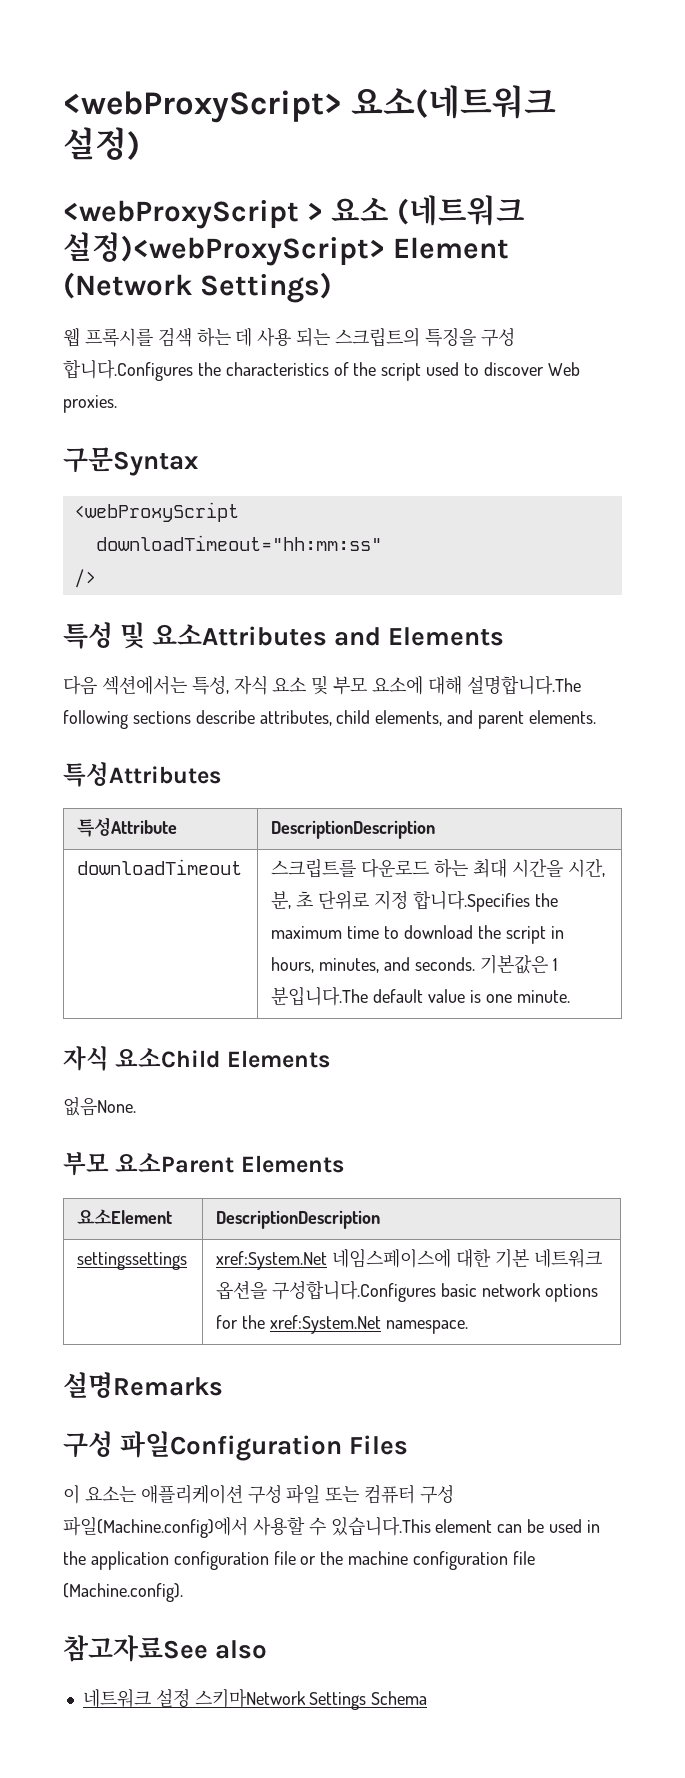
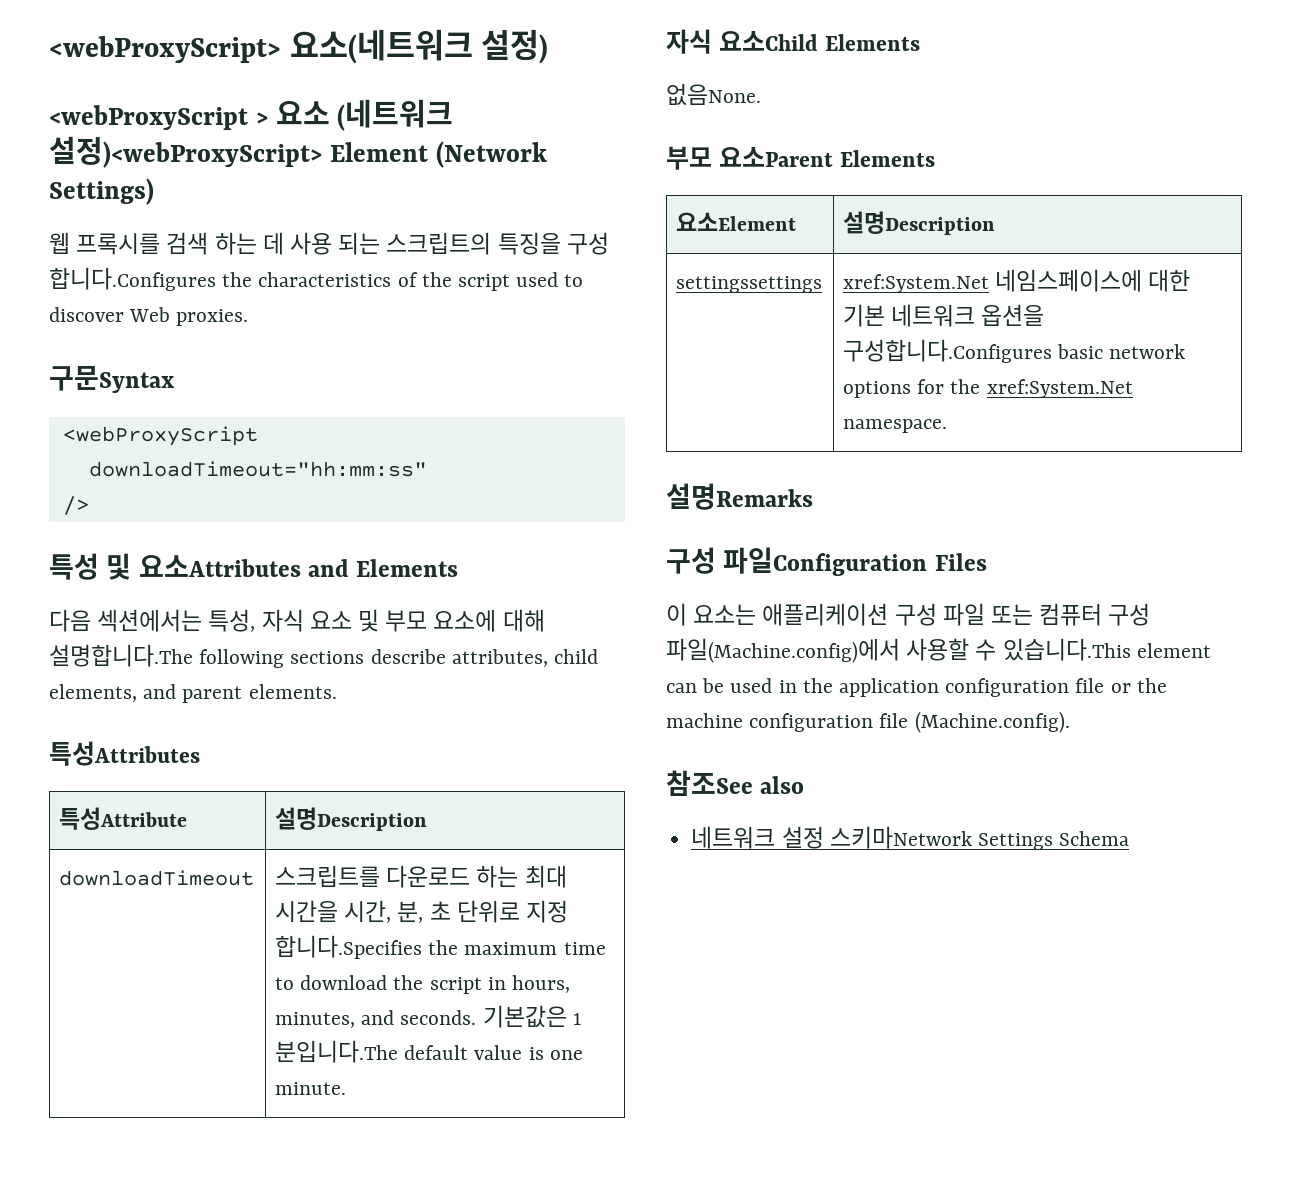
- 특성Attribute | DescriptionDescription
+ 특성Attribute | 설명Description
- 요소Element | DescriptionDescription
+ 요소Element | 설명Description
- 참고자료See also
+ 참조See also

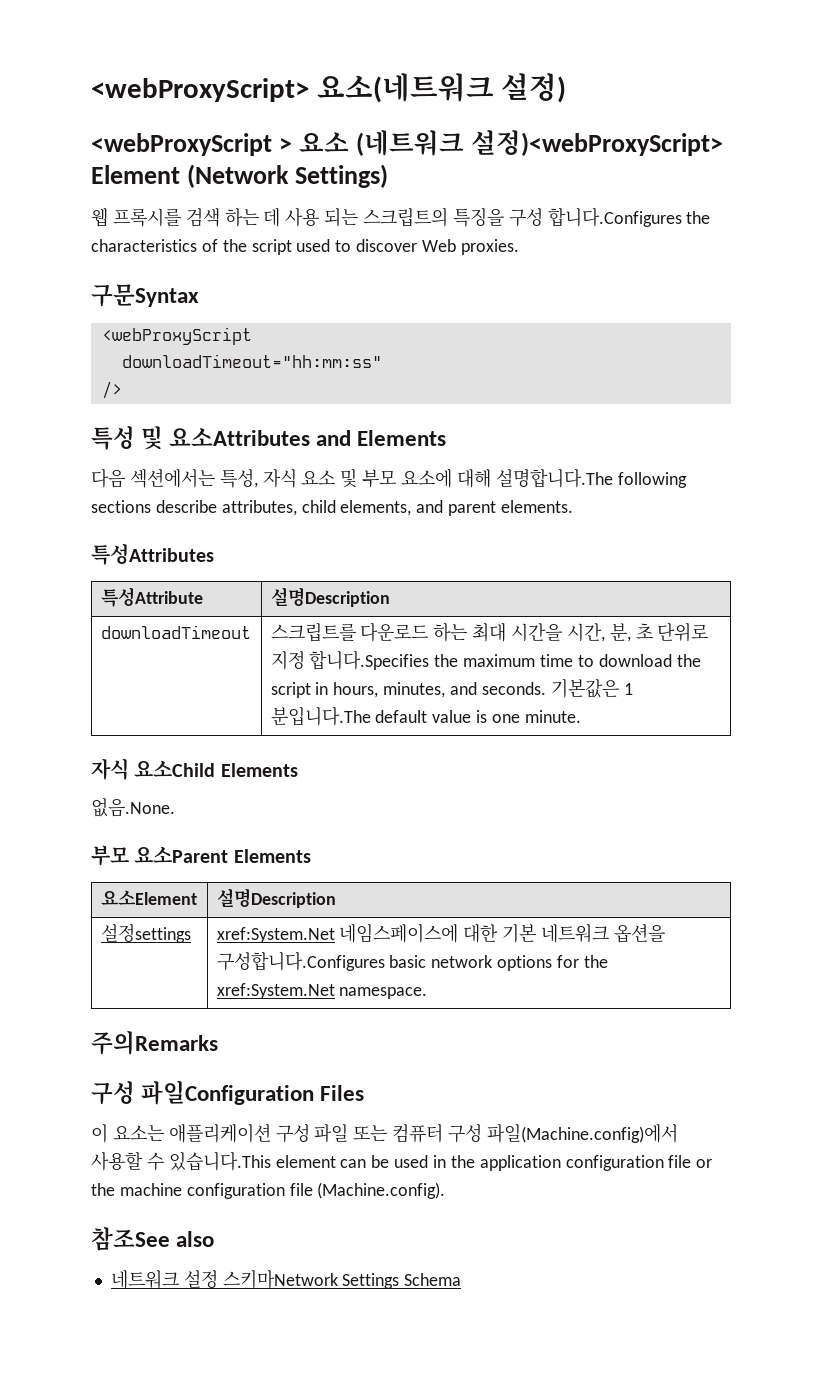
- 없음None.
+ 없음.None.
- settingssettings | xref:System.Net 네임스페이스에 대한 기본 네트워크 옵션을 구성합니다.Configures basic network options for the xref:System.Net namespace.
+ 설정settings | xref:System.Net 네임스페이스에 대한 기본 네트워크 옵션을 구성합니다.Configures basic network options for the xref:System.Net namespace.
- 설명Remarks
+ 주의Remarks

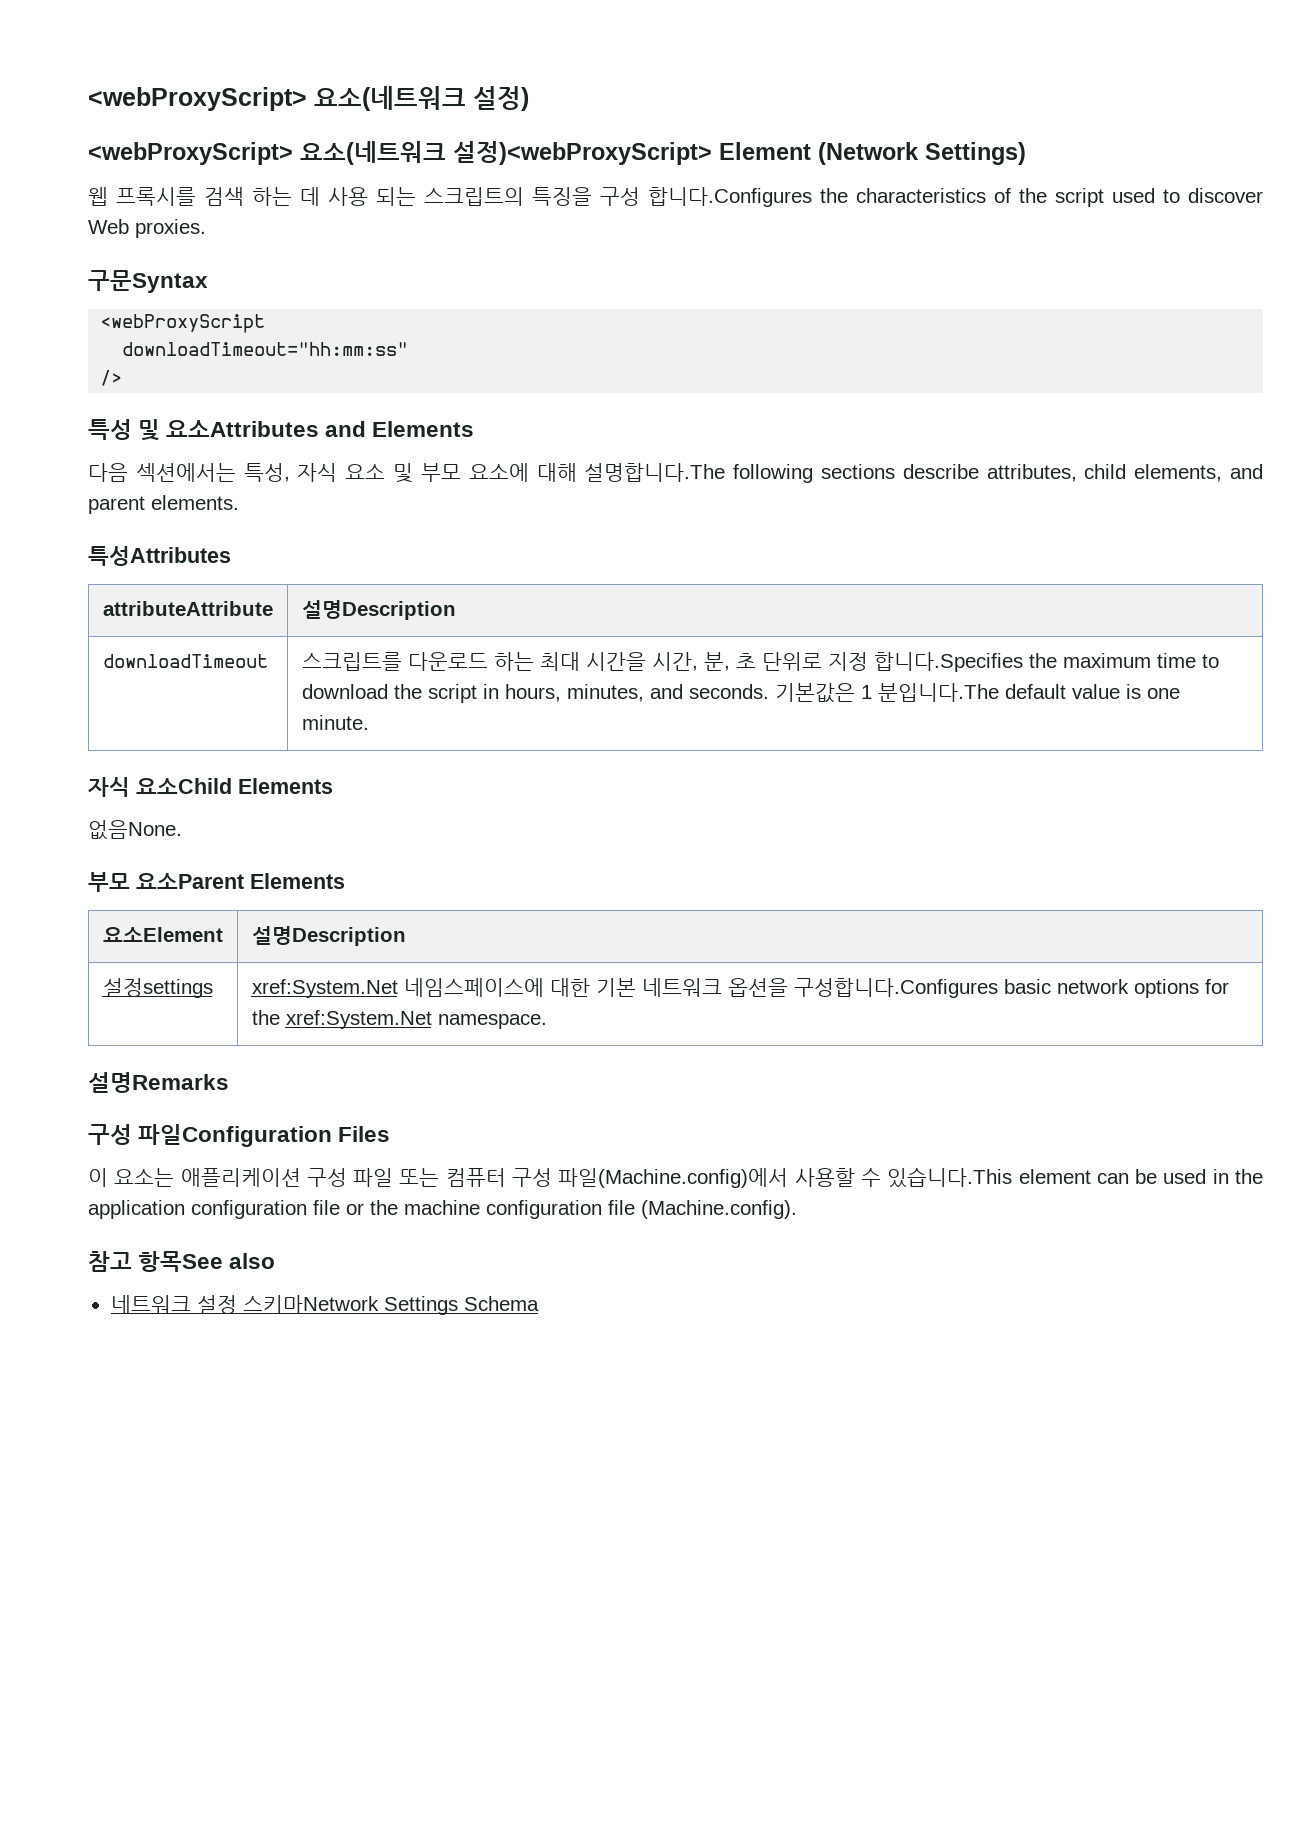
- <webProxyScript > 요소 (네트워크 설정)<webProxyScript> Element (Network Settings)
+ <webProxyScript> 요소(네트워크 설정)<webProxyScript> Element (Network Settings)
- 특성Attribute | 설명Description
+ attributeAttribute | 설명Description
- 없음.None.
+ 없음None.
- 주의Remarks
+ 설명Remarks
- 참조See also
+ 참고 항목See also

